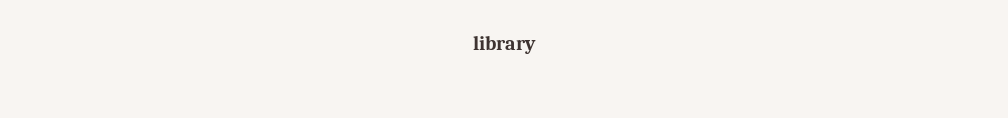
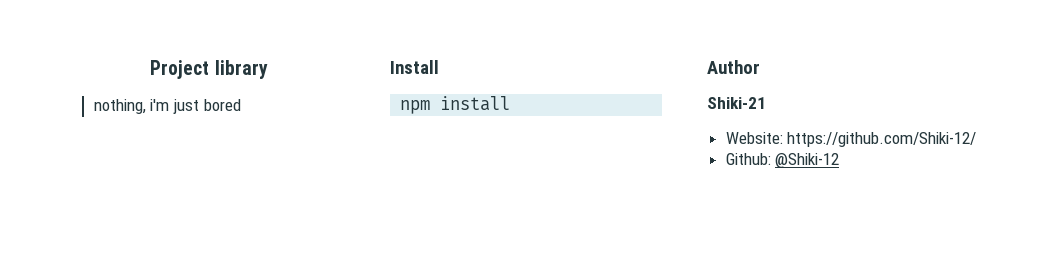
- library
+ Project library
+ nothing, i'm just bored
+ Install
+ npm install
+ Author
+ Shiki-21
+ Website: https://github.com/Shiki-12/
+ Github: @Shiki-12

